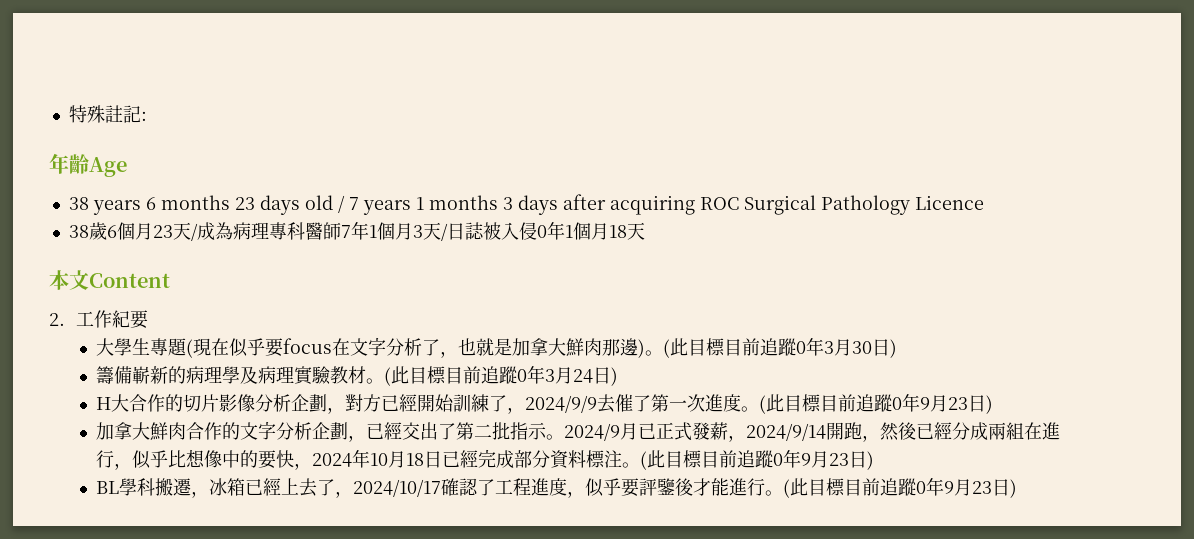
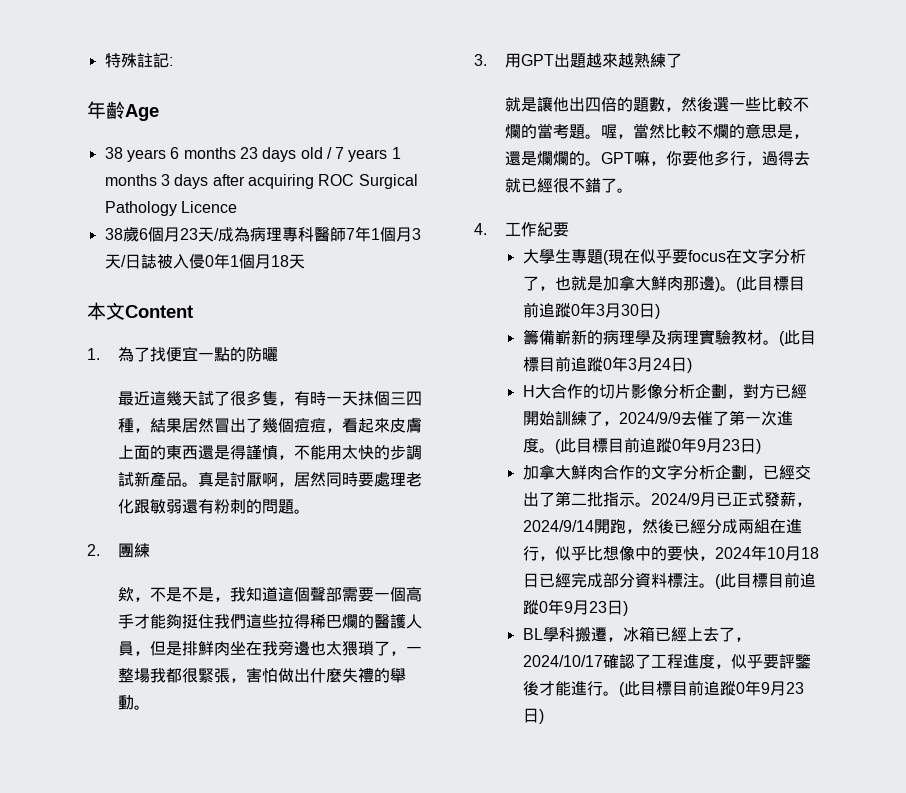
- 2.工作紀要
+ 1.為了找便宜一點的防曬
+ 最近這幾天試了很多隻，有時一天抹個三四種，結果居然冒出了幾個痘痘，看起來皮膚上面的東西還是得謹慎，不能用太快的步調試新產品。真是討厭啊，居然同時要處理老化跟敏弱還有粉刺的問題。
+ 2.團練
+ 欸，不是不是，我知道這個聲部需要一個高手才能夠挺住我們這些拉得稀巴爛的醫護人員，但是排鮮肉坐在我旁邊也太猥瑣了，一整場我都很緊張，害怕做出什麼失禮的舉動。
+ 3.用GPT出題越來越熟練了
+ 就是讓他出四倍的題數，然後選一些比較不爛的當考題。喔，當然比較不爛的意思是，還是爛爛的。GPT嘛，你要他多行，過得去就已經很不錯了。
+ 4.工作紀要

